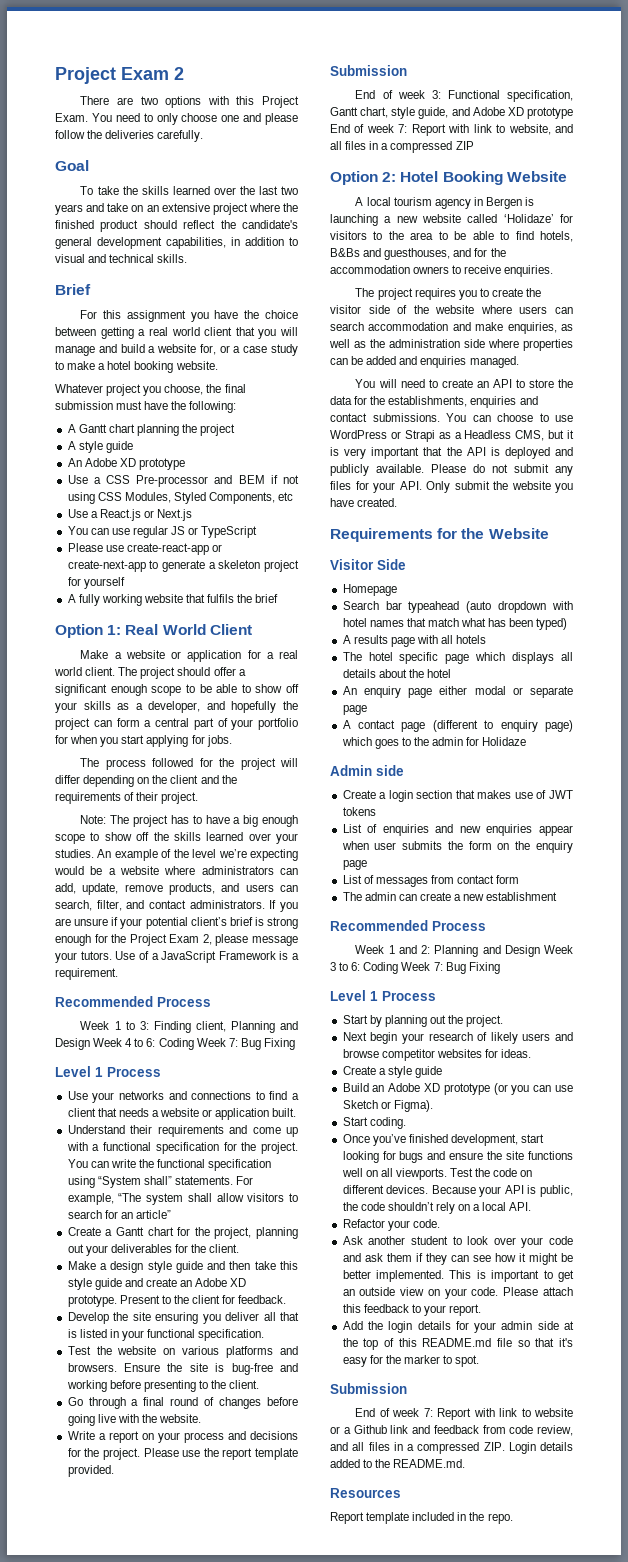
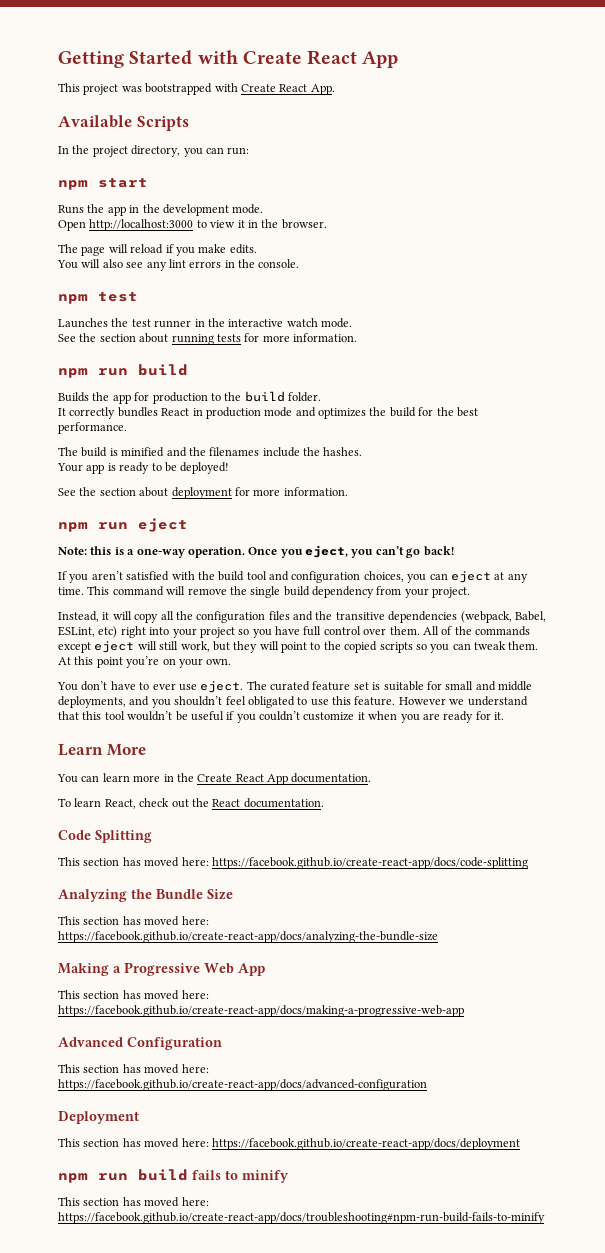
- Project Exam 2
- There are two options with this Project Exam. You need to only choose one and please follow the deliveries carefully.
- Goal
- To take the skills learned over the last two years and take on an extensive project where the finished product should reflect the candidate's general development capabilities, in addition to visual and technical skills.
- Brief
- For this assignment you have the choice between getting a real world client that you will manage and build a website for, or a case study to make a hotel booking website.
- Whatever project you choose, the final submission must have the following:
- A Gantt chart planning the project
- A style guide
- An Adobe XD prototype
- Use a CSS Pre-processor and BEM if not using CSS Modules, Styled Components, etc
- Use a React.js or Next.js
- You can use regular JS or TypeScript
- Please use create-react-app or create-next-app to generate a skeleton project for yourself
- A fully working website that fulfils the brief
- Option 1: Real World Client
- Make a website or application for a real world client. The project should offer a significant enough scope to be able to show off your skills as a developer, and hopefully the project can form a central part of your portfolio for when you start applying for jobs.
- The process followed for the project will differ depending on the client and the requirements of their project.
- Note: The project has to have a big enough scope to show off the skills learned over your studies. An example of the level we’re expecting would be a website where administrators can add, update, remove products, and users can search, filter, and contact administrators. If you are unsure if your potential client’s brief is strong enough for the Project Exam 2, please message your tutors. Use of a JavaScript Framework is a requirement.
- Recommended Process
- Week 1 to 3: Finding client, Planning and Design Week 4 to 6: Coding Week 7: Bug Fixing
- Level 1 Process
- Use your networks and connections to find a client that needs a website or application built.
- Understand their requirements and come up with a functional specification for the project. You can write the functional specification using “System shall” statements. For example, “The system shall allow visitors to search for an article”
- Create a Gantt chart for the project, planning out your deliverables for the client.
- Make a design style guide and then take this style guide and create an Adobe XD prototype. Present to the client for feedback.
- Develop the site ensuring you deliver all that is listed in your functional specification.
- Test the website on various platforms and browsers. Ensure the site is bug-free and working before presenting to the client.
- Go through a final round of changes before going live with the website.
- Write a report on your process and decisions for the project. Please use the report template provided.
- Submission
- End of week 3: Functional specification, Gantt chart, style guide, and Adobe XD prototype End of week 7: Report with link to website, and all files in a compressed ZIP
- Option 2: Hotel Booking Website
- A local tourism agency in Bergen is launching a new website called ‘Holidaze’ for visitors to the area to be able to find hotels, B&Bs and guesthouses, and for the accommodation owners to receive enquiries.
- The project requires you to create the visitor side of the website where users can search accommodation and make enquiries, as well as the administration side where properties can be added and enquiries managed.
- You will need to create an API to store the data for the establishments, enquiries and contact submissions. You can choose to use WordPress or Strapi as a Headless CMS, but it is very important that the API is deployed and publicly available. Please do not submit any files for your API. Only submit the website you have created.
- Requirements for the Website
- Visitor Side
- Homepage
- Search bar typeahead (auto dropdown with hotel names that match what has been typed)
- A results page with all hotels
- The hotel specific page which displays all details about the hotel
- An enquiry page either modal or separate page
- A contact page (different to enquiry page) which goes to the admin for Holidaze
- Admin side
- Create a login section that makes use of JWT tokens
- List of enquiries and new enquiries appear when user submits the form on the enquiry page
- List of messages from contact form
- The admin can create a new establishment
- Recommended Process
- Week 1 and 2: Planning and Design Week 3 to 6: Coding Week 7: Bug Fixing
- Level 1 Process
- Start by planning out the project.
- Next begin your research of likely users and browse competitor websites for ideas.
- Create a style guide
- Build an Adobe XD prototype (or you can use Sketch or Figma).
- Start coding.
- Once you’ve finished development, start looking for bugs and ensure the site functions well on all viewports. Test the code on different devices. Because your API is public, the code shouldn’t rely on a local API.
- Refactor your code.
- Ask another student to look over your code and ask them if they can see how it might be better implemented. This is important to get an outside view on your code. Please attach this feedback to your report.
- Add the login details for your admin side at the top of this README.md file so that it's easy for the marker to spot.
- Submission
- End of week 7: Report with link to website or a Github link and feedback from code review, and all files in a compressed ZIP. Login details added to the README.md.
- Resources
- Report template included in the repo.
+ Getting Started with Create React App
+ This project was bootstrapped with Create React App.
+ Available Scripts
+ In the project directory, you can run:
+ npm start
+ Runs the app in the development mode.
+ Open http://localhost:3000 to view it in the browser.
+ The page will reload if you make edits.
+ You will also see any lint errors in the console.
+ npm test
+ Launches the test runner in the interactive watch mode.
+ See the section about running tests for more information.
+ npm run build
+ Builds the app for production to the build folder.
+ It correctly bundles React in production mode and optimizes the build for the best performance.
+ The build is minified and the filenames include the hashes.
+ Your app is ready to be deployed!
+ See the section about deployment for more information.
+ npm run eject
+ Note: this is a one-way operation. Once you eject, you can’t go back!
+ If you aren’t satisfied with the build tool and configuration choices, you can eject at any time. This command will remove the single build dependency from your project.
+ Instead, it will copy all the configuration files and the transitive dependencies (webpack, Babel, ESLint, etc) right into your project so you have full control over them. All of the commands except eject will still work, but they will point to the copied scripts so you can tweak them. At this point you’re on your own.
+ You don’t have to ever use eject. The curated feature set is suitable for small and middle deployments, and you shouldn’t feel obligated to use this feature. However we understand that this tool wouldn’t be useful if you couldn’t customize it when you are ready for it.
+ Learn More
+ You can learn more in the Create React App documentation.
+ To learn React, check out the React documentation.
+ Code Splitting
+ This section has moved here: https://facebook.github.io/create-react-app/docs/code-splitting
+ Analyzing the Bundle Size
+ This section has moved here: https://facebook.github.io/create-react-app/docs/analyzing-the-bundle-size
+ Making a Progressive Web App
+ This section has moved here: https://facebook.github.io/create-react-app/docs/making-a-progressive-web-app
+ Advanced Configuration
+ This section has moved here: https://facebook.github.io/create-react-app/docs/advanced-configuration
+ Deployment
+ This section has moved here: https://facebook.github.io/create-react-app/docs/deployment
+ npm run build fails to minify
+ This section has moved here: https://facebook.github.io/create-react-app/docs/troubleshooting#npm-run-build-fails-to-minify

